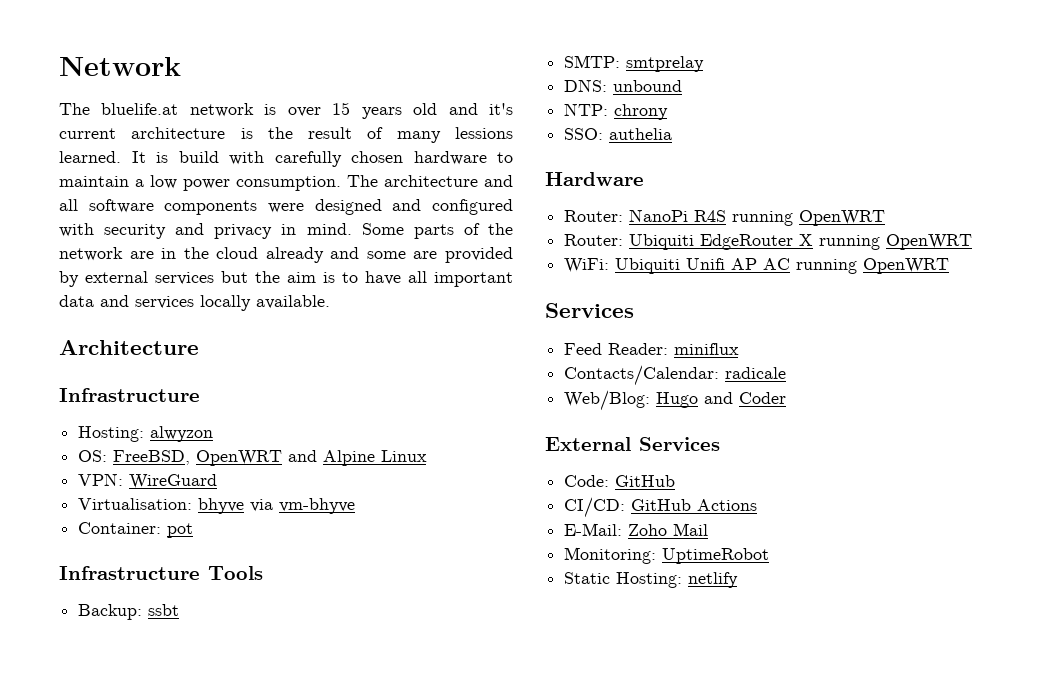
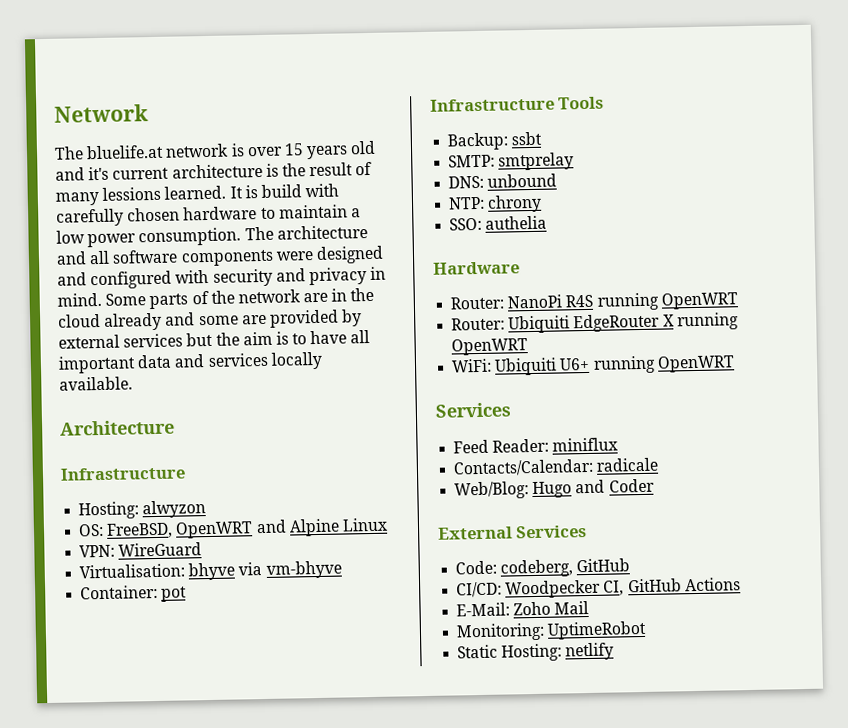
- WiFi: Ubiquiti Unifi AP AC running OpenWRT
+ WiFi: Ubiquiti U6+ running OpenWRT
- Code: GitHub
+ Code: codeberg, GitHub
- CI/CD: GitHub Actions
+ CI/CD: Woodpecker CI, GitHub Actions

